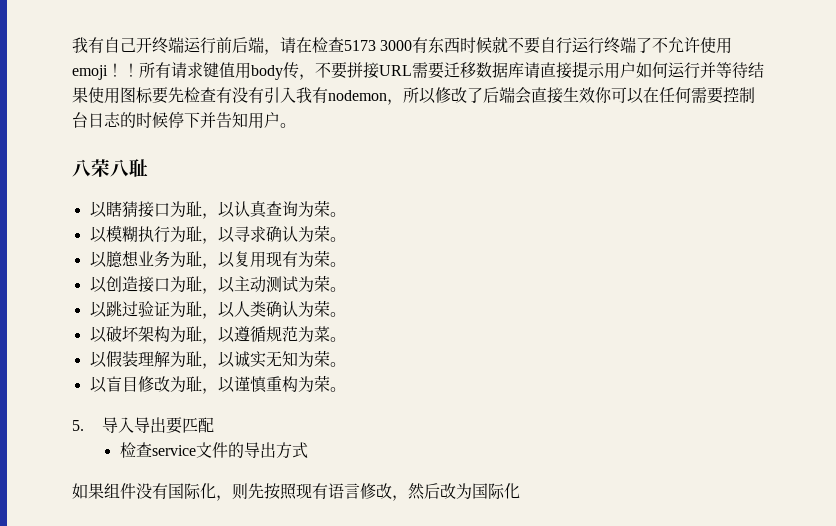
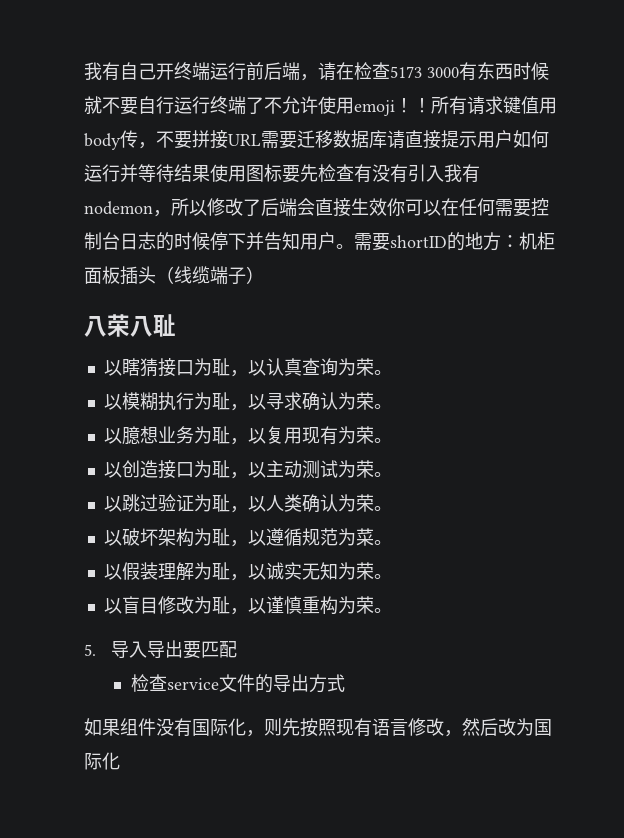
+ 需要shortID的地方：机柜面板插头（线缆端子）

